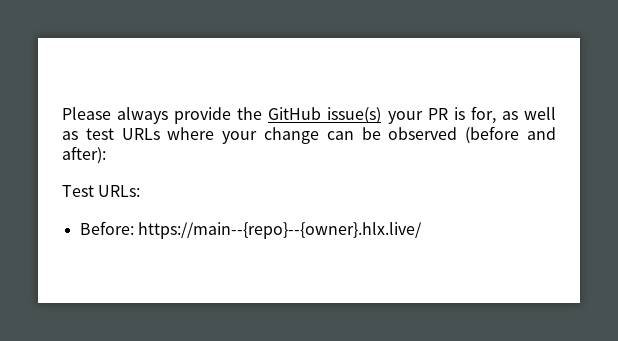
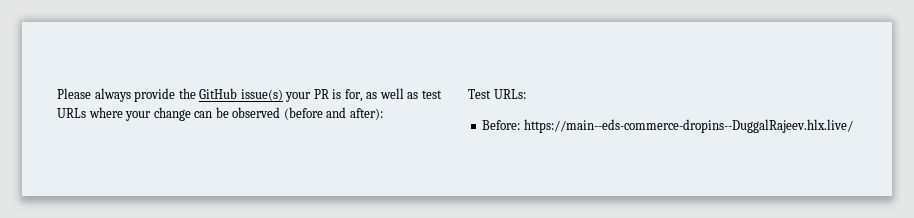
- Before: https://main--{repo}--{owner}.hlx.live/
+ Before: https://main--eds-commerce-dropins--DuggalRajeev.hlx.live/

